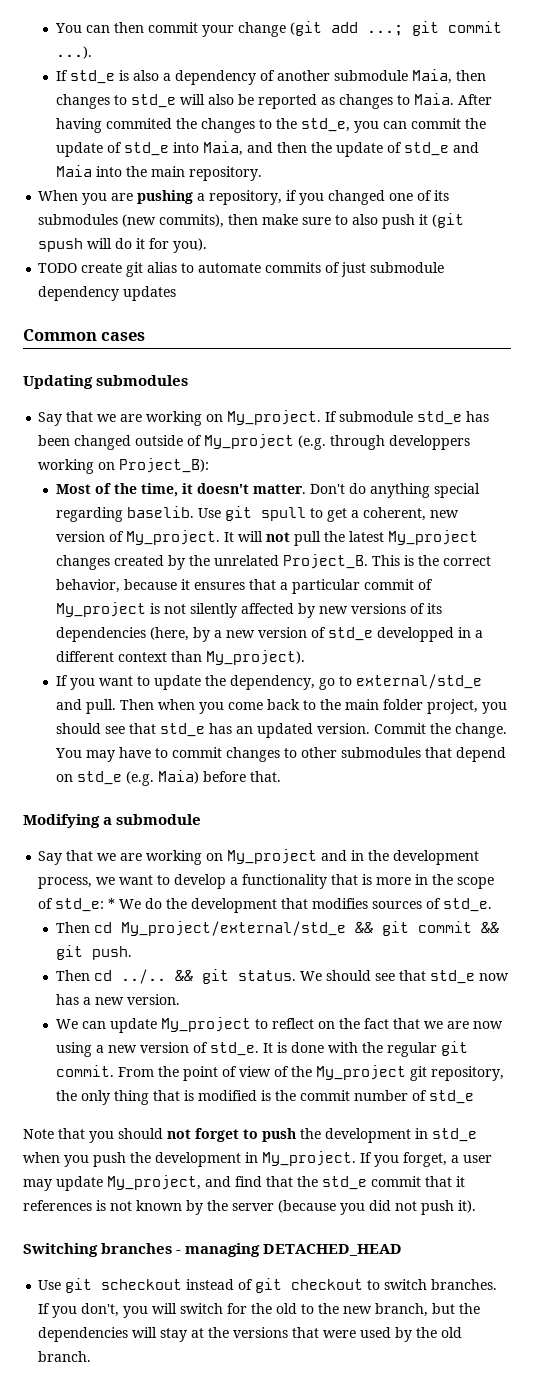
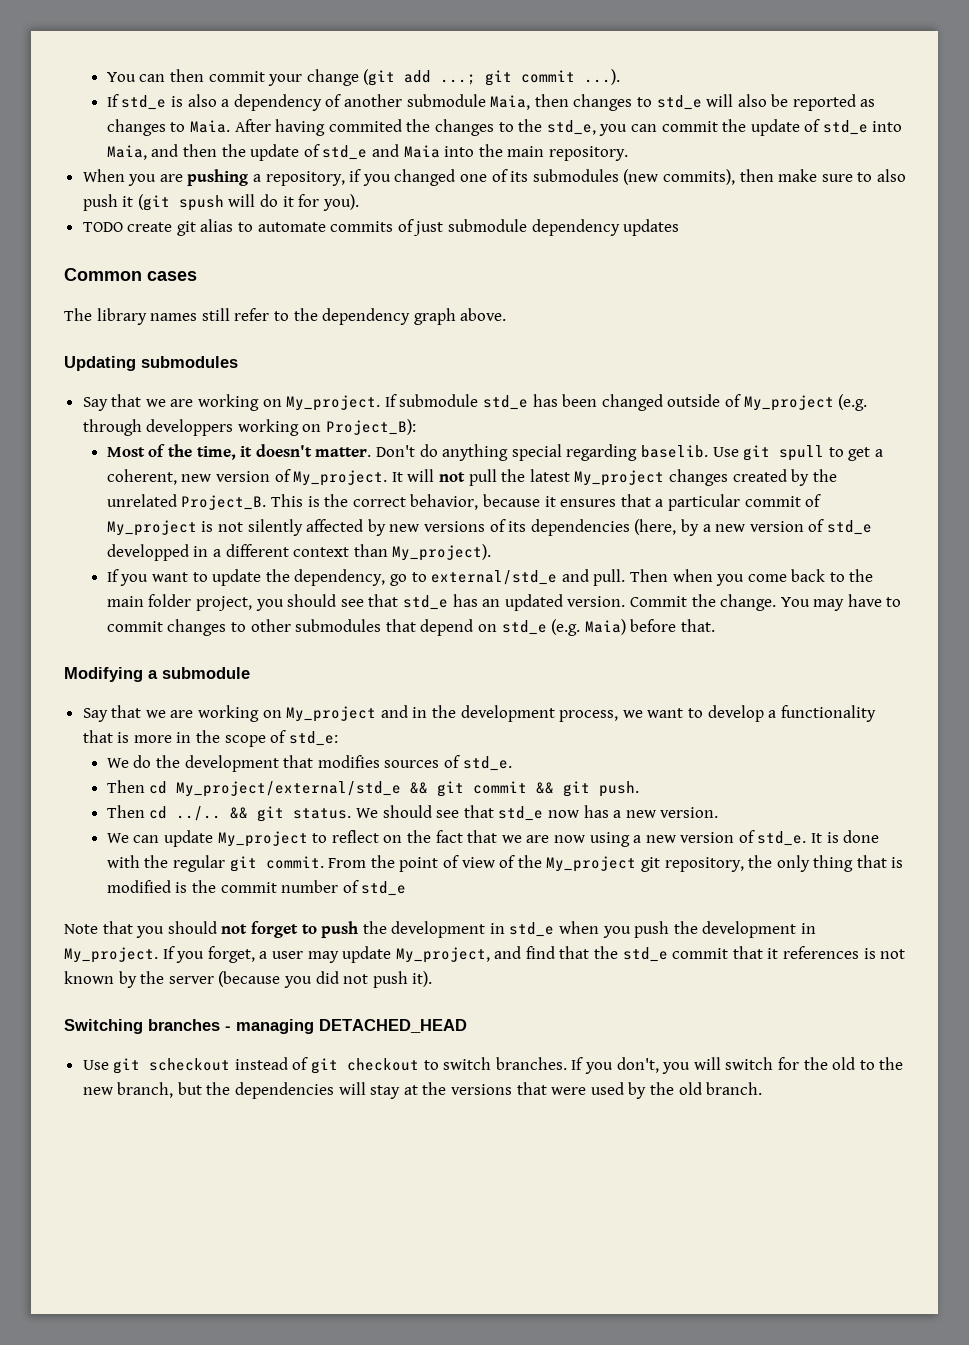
+ The library names still refer to the dependency graph above.
- Say that we are working on My_project and in the development process, we want to develop a functionality that is more in the scope of std_e: * We do the development that modifies sources of std_e.
+ Say that we are working on My_project and in the development process, we want to develop a functionality that is more in the scope of std_e:
+ We do the development that modifies sources of std_e.

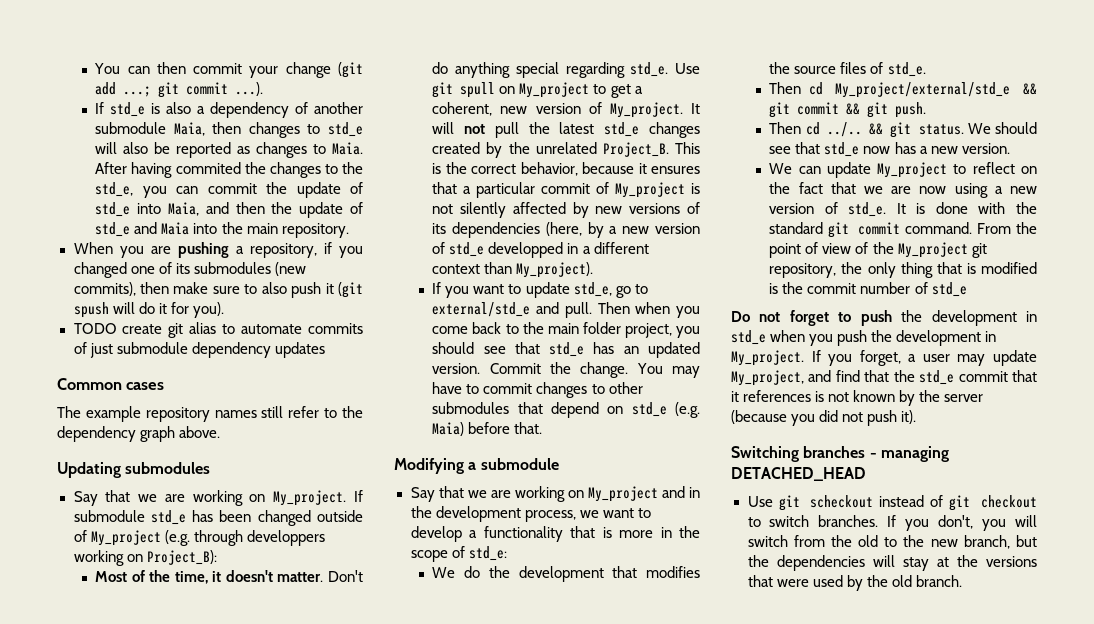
- The library names still refer to the dependency graph above.
+ The example repository names still refer to the dependency graph above.
- Don't do anything special regarding baselib.
+ Don't do anything special regarding std_e.
- Use git spull to get a coherent, new version of My_project.
+ Use git spull on My_project to get a coherent, new version of My_project.
- It will not pull the latest My_project changes created by the unrelated Project_B.
+ It will not pull the latest std_e changes created by the unrelated Project_B.
- If you want to update the dependency, go to external/std_e and pull.
+ If you want to update std_e, go to external/std_e and pull.
- We do the development that modifies sources of std_e.
+ We do the development that modifies the source files of std_e.
- It is done with the regular git commit.
+ It is done with the standard git commit command.
- Note that you should not forget to push the development in std_e when you push the development in My_project.
+ Do not forget to push the development in std_e when you push the development in My_project.
- If you don't, you will switch for the old to the new branch, but the dependencies will stay at the versions that were used by the old branch.
+ If you don't, you will switch from the old to the new branch, but the dependencies will stay at the versions that were used by the old branch.

